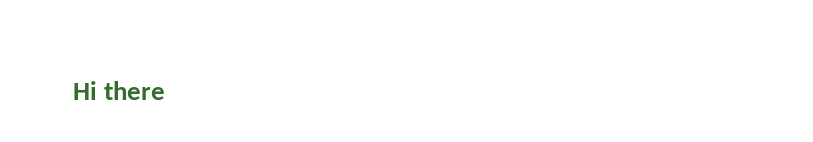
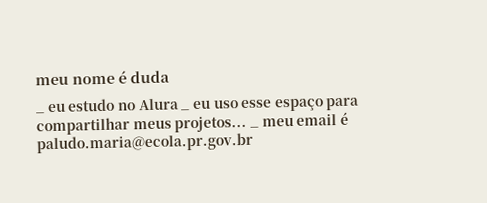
- Hi there
+ meu nome é duda
+ _ eu estudo no Alura _ eu uso esse espaço para compartilhar meus projetos... _ meu email é paludo.maria@ecola.pr.gov.br

